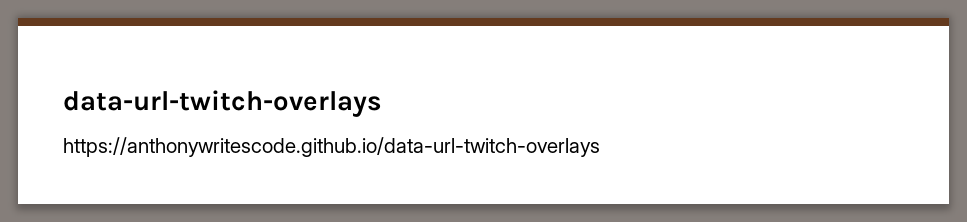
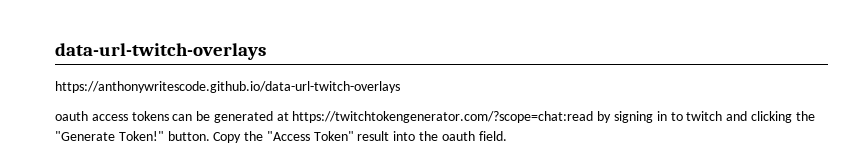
+ oauth access tokens can be generated at https://twitchtokengenerator.com/?scope=chat:read by signing in to twitch and clicking the "Generate Token!" button. Copy the "Access Token" result into the oauth field.

